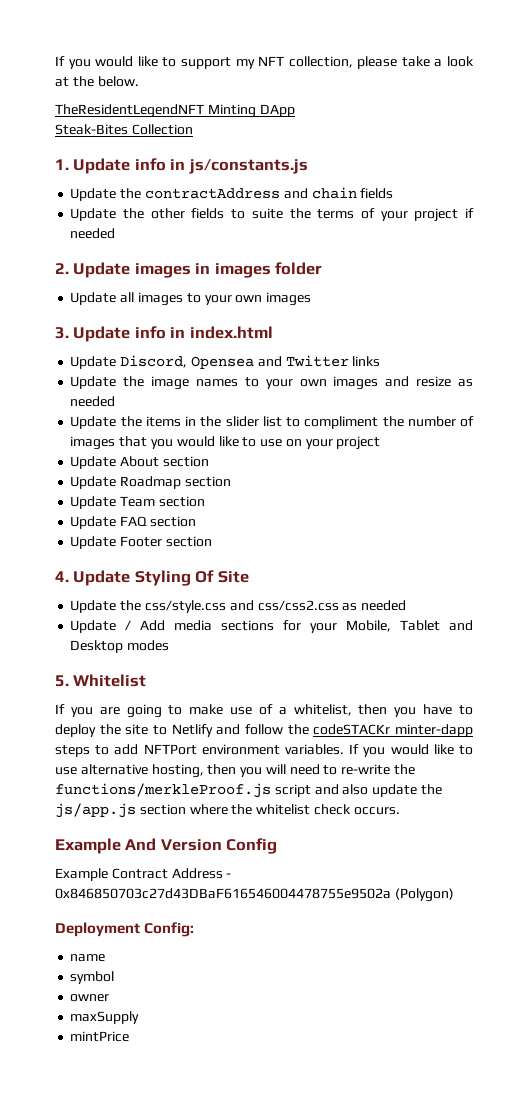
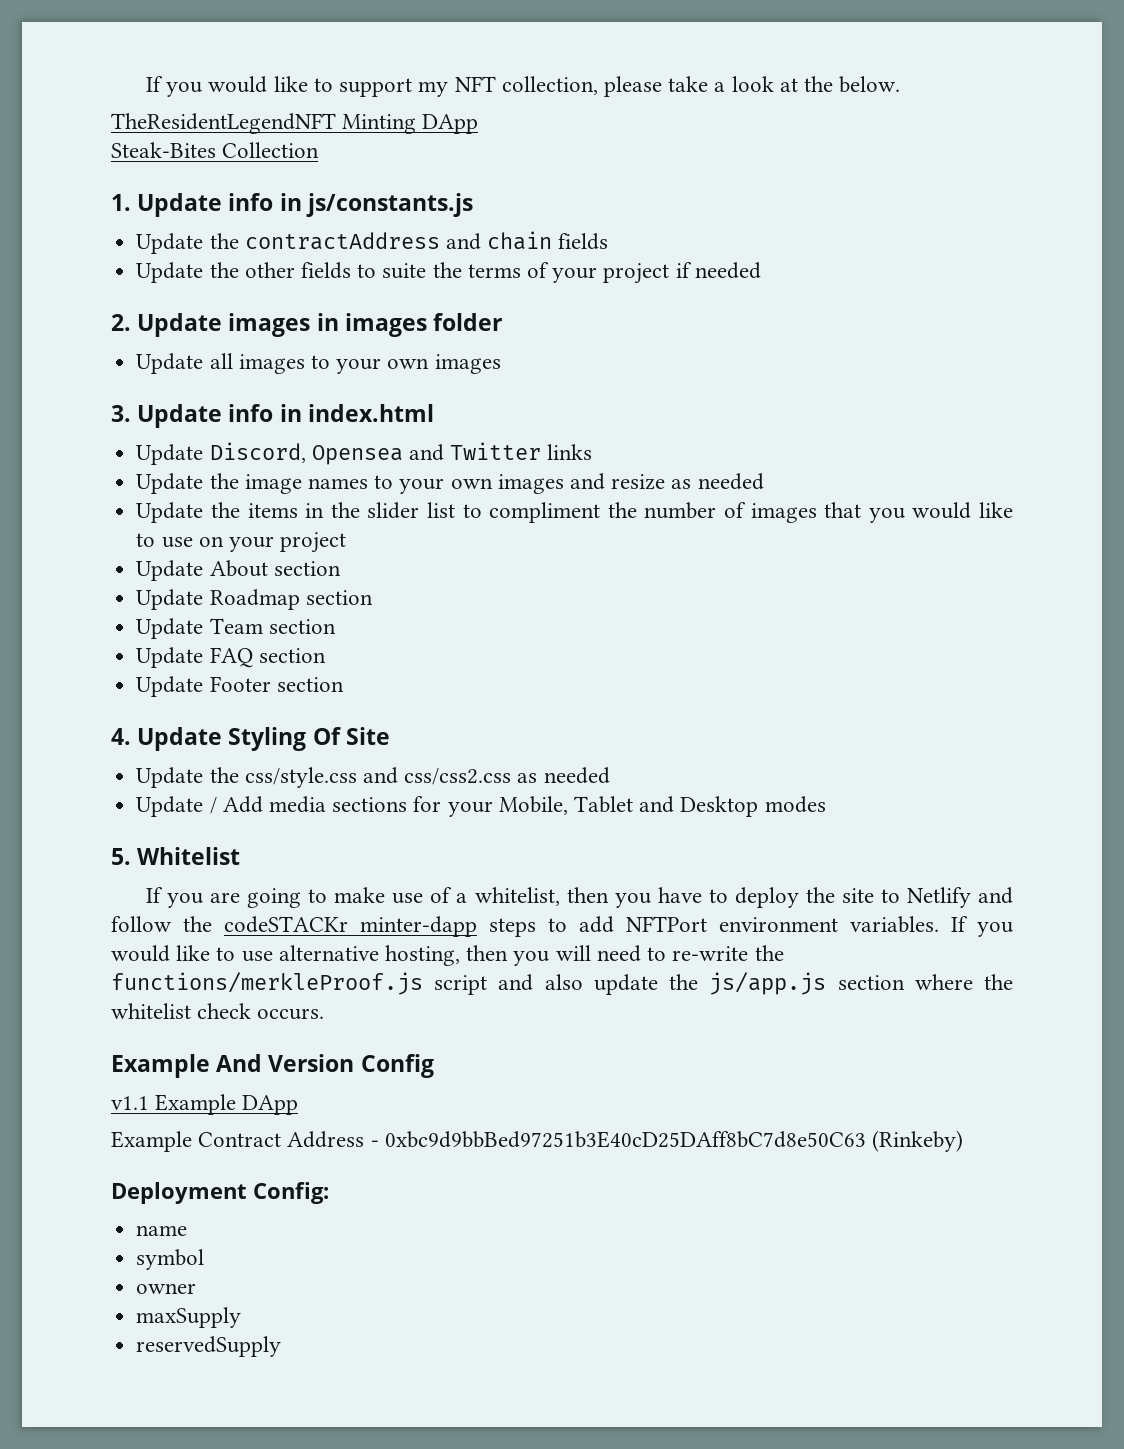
+ v1.1 Example DApp
- Example Contract Address - 0x846850703c27d43DBaF616546004478755e9502a (Polygon)
+ Example Contract Address - 0xbc9d9bbBed97251b3E40cD25DAff8bC7d8e50C63 (Rinkeby)
- mintPrice
+ reservedSupply

